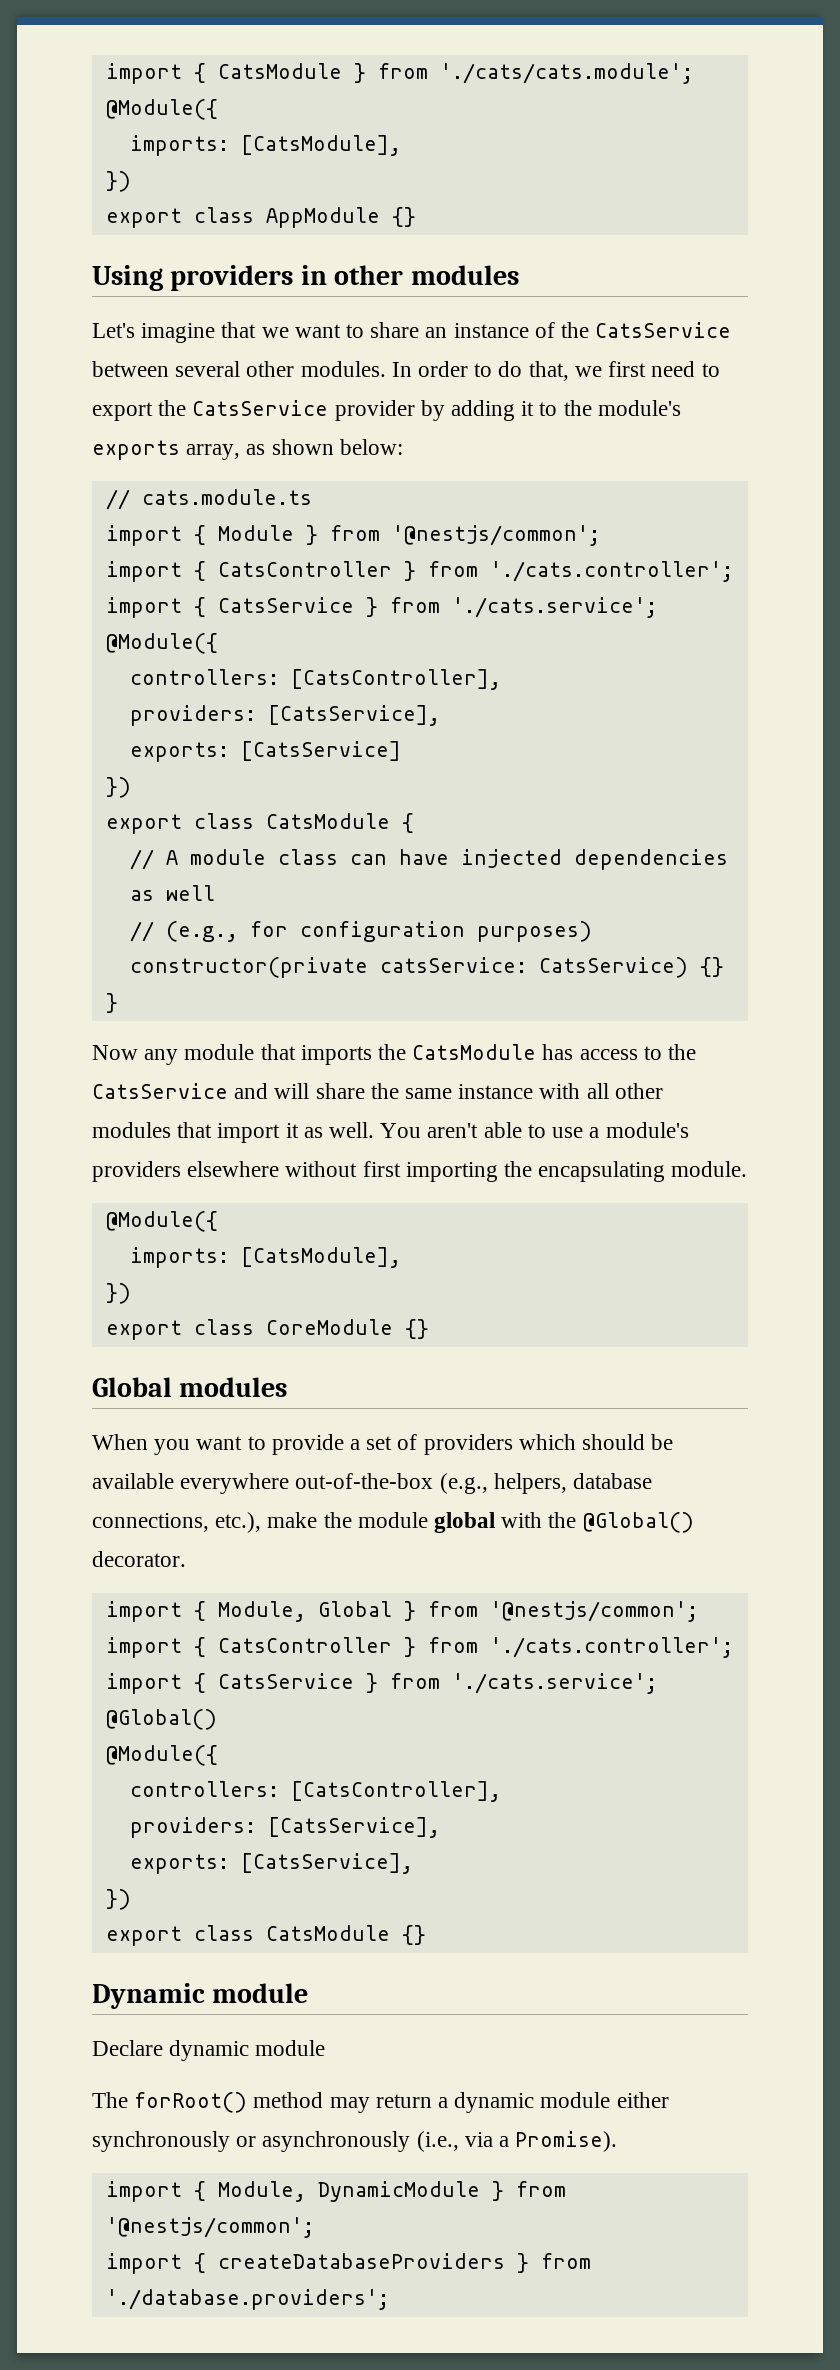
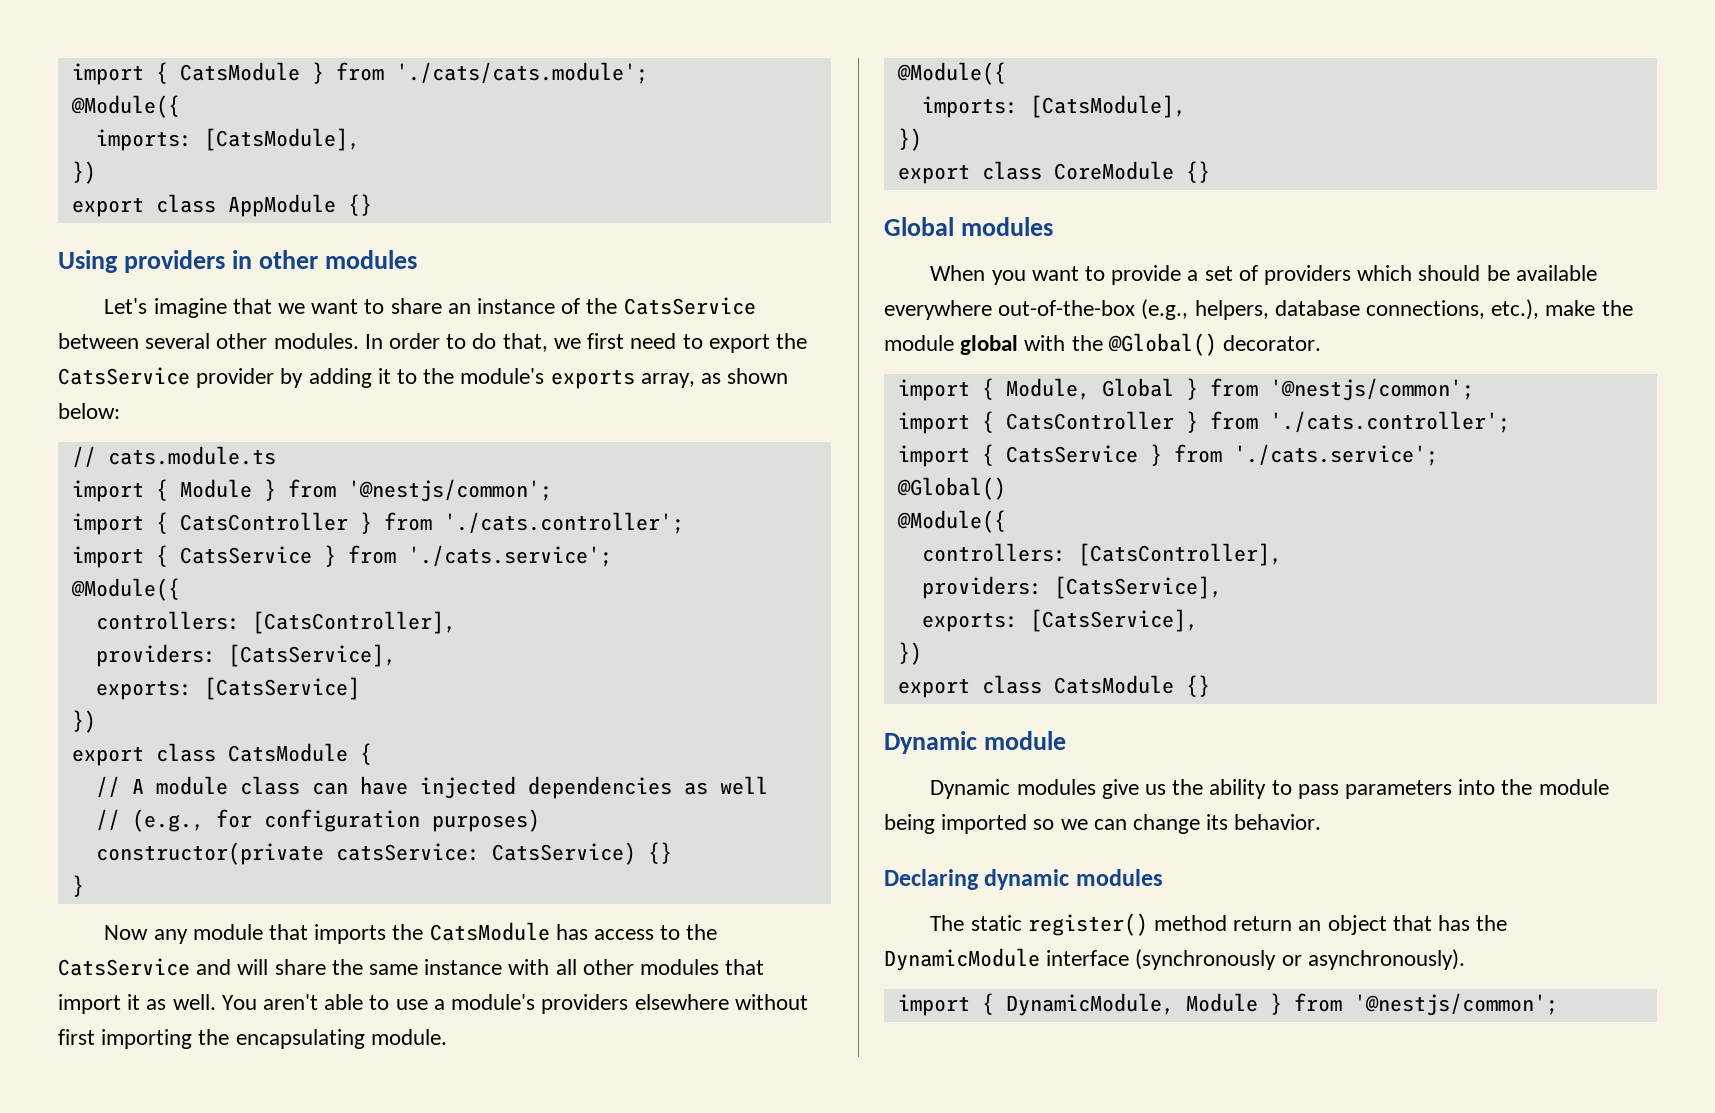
- Declare dynamic module
- The forRoot() method may return a dynamic module either synchronously or asynchronously (i.e., via a Promise).
- import { Module, DynamicModule } from '@nestjs/common';
- import { createDatabaseProviders } from './database.providers';
+ Dynamic modules give us the ability to pass parameters into the module being imported so we can change its behavior.
+ Declaring dynamic modules
+ The static register() method return an object that has the DynamicModule interface (synchronously or asynchronously).
+ import { DynamicModule, Module } from '@nestjs/common';

